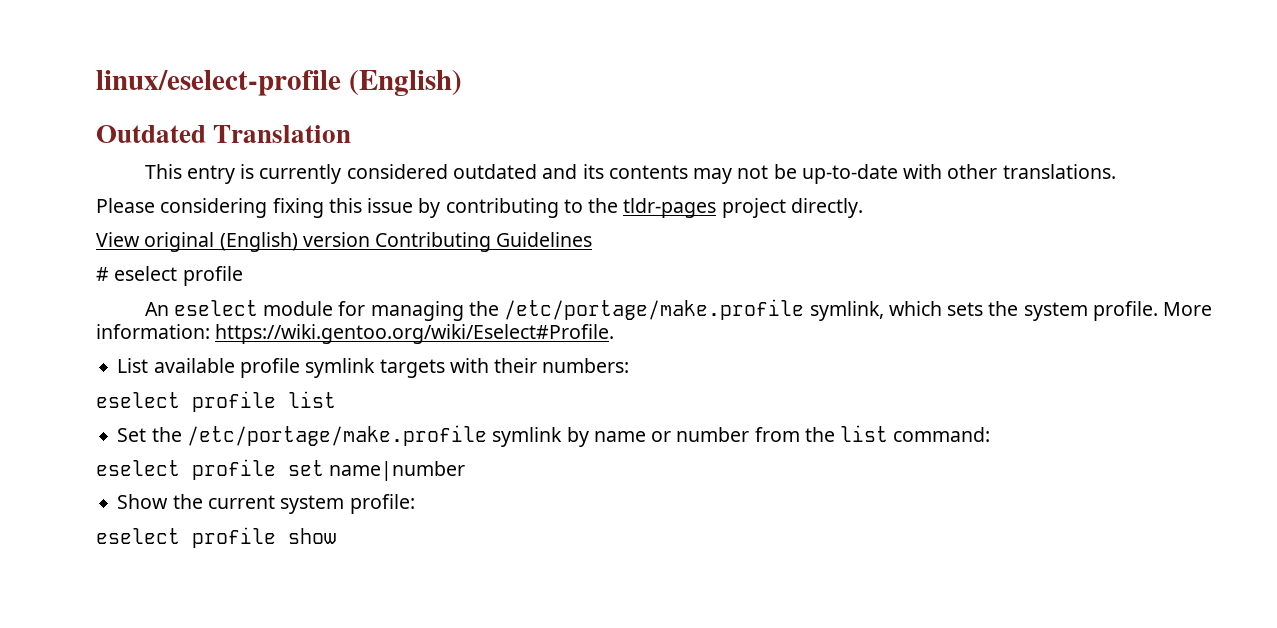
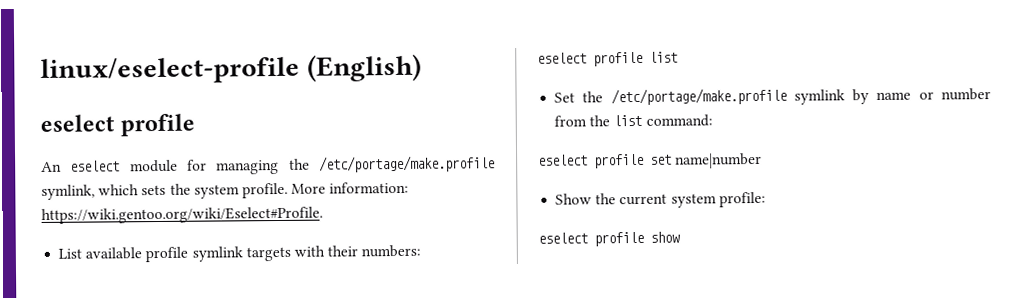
  linux/eselect-profile (English)
- Outdated Translation
- This entry is currently considered outdated and its contents may not be up-to-date with other translations.
- Please considering fixing this issue by contributing to the tldr-pages project directly.
- View original (English) version Contributing Guidelines
- # eselect profile
+ eselect profile

